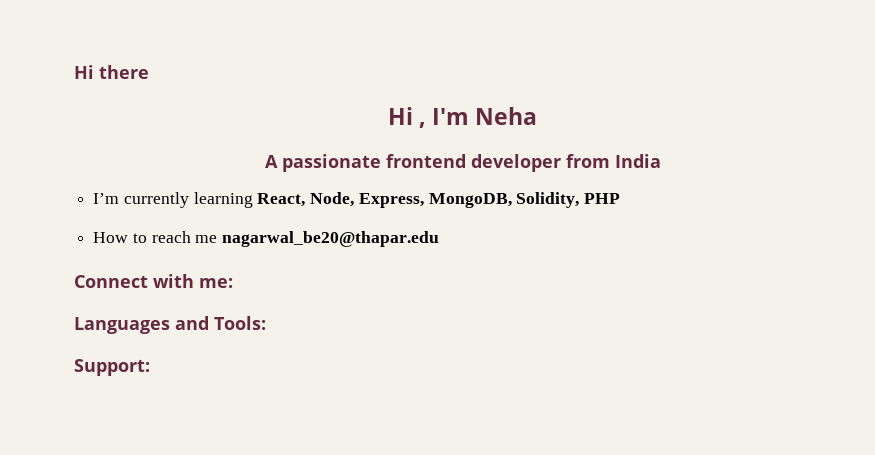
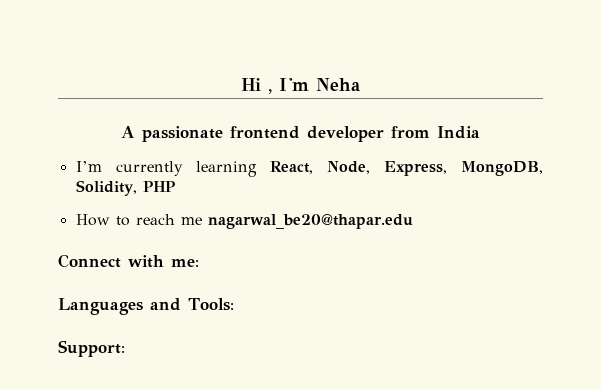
- Hi there

